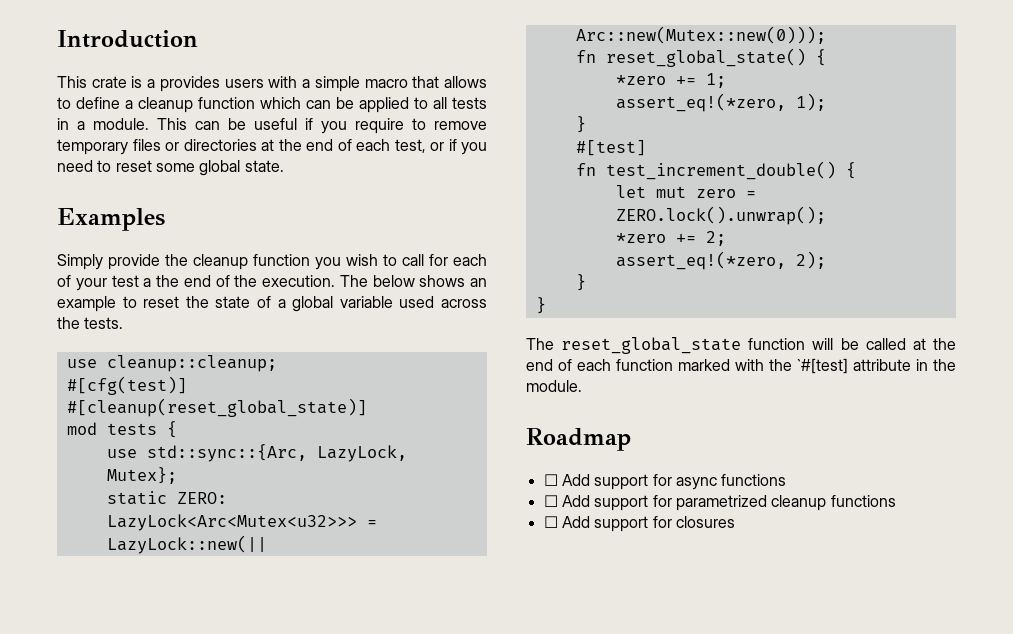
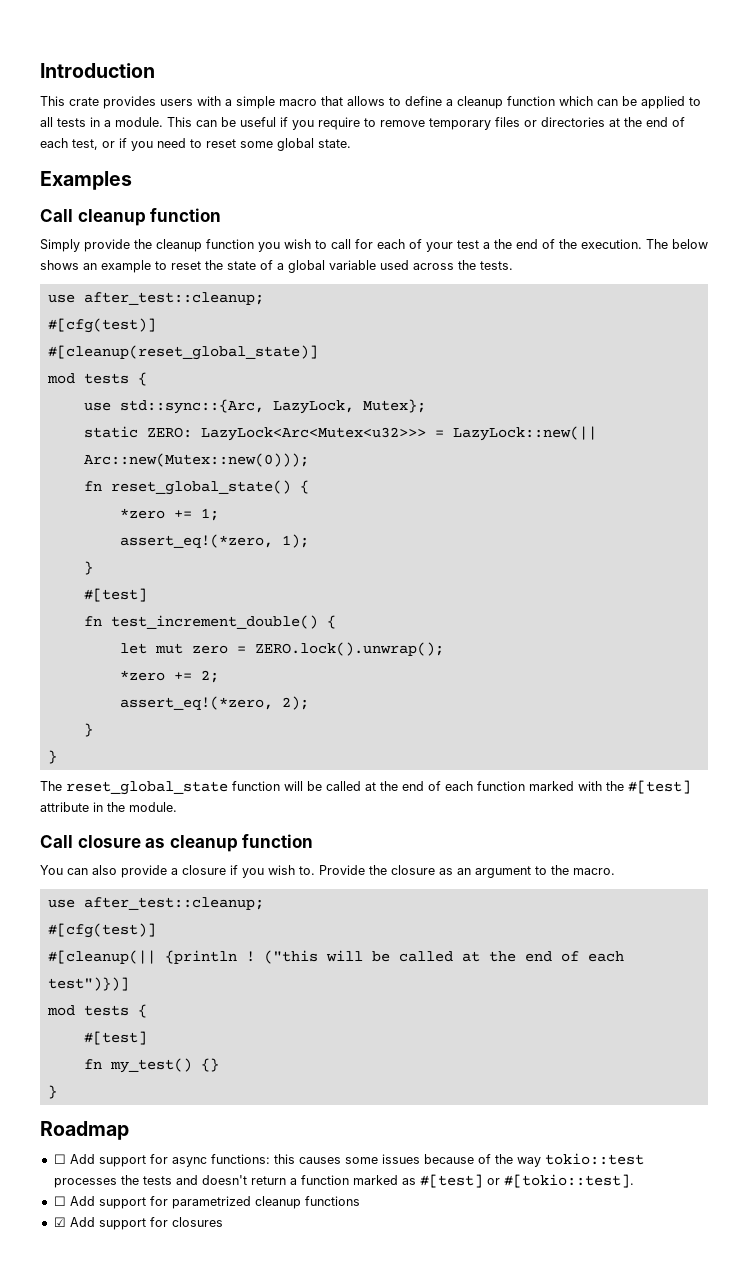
- This crate is a provides users with a simple macro that allows to define a cleanup function which can be applied to all tests in a module.
+ This crate provides users with a simple macro that allows to define a cleanup function which can be applied to all tests in a module.
+ Call cleanup function
  The below shows an example to reset the state of a global variable used across the tests.
- use cleanup::cleanup;
+ use after_test::cleanup;
- The reset_global_state function will be called at the end of each function marked with the `#[test] attribute in the module.
+ The reset_global_state function will be called at the end of each function marked with the #[test] attribute in the module.
+ Call closure as cleanup function
+ You can also provide a closure if you wish to. Provide the closure as an argument to the macro.
+ use after_test::cleanup;
+ #[cfg(test)]
+ #[cleanup(|| {println ! ("this will be called at the end of each test")})]
+ mod tests {
+ #[test]
+ fn my_test() {}
+ }
- ☐ Add support for async functions
+ ☐ Add support for async functions: this causes some issues because of the way tokio::test processes the tests and doesn't return a function marked as #[test] or #[tokio::test].
- ☐ Add support for closures
+ ☑ Add support for closures

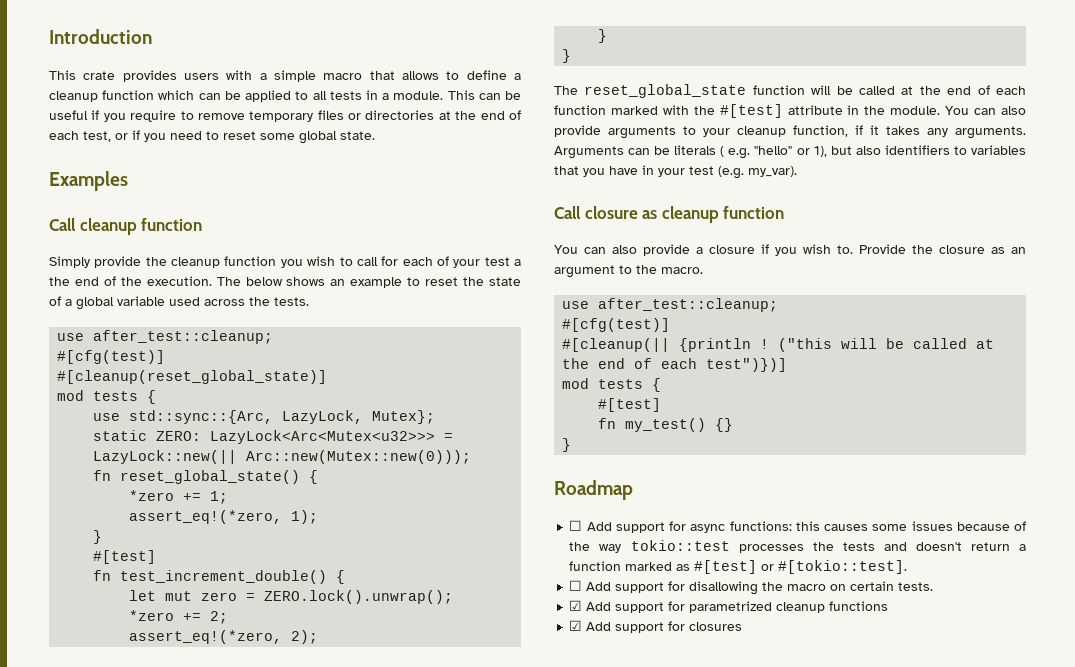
+ You can also provide arguments to your cleanup function, if it takes any arguments. Arguments can be literals ( e.g. "hello" or 1), but also identifiers to variables that you have in your test (e.g. my_var).
- ☐ Add support for parametrized cleanup functions
+ ☐ Add support for disallowing the macro on certain tests.
+ ☑ Add support for parametrized cleanup functions

